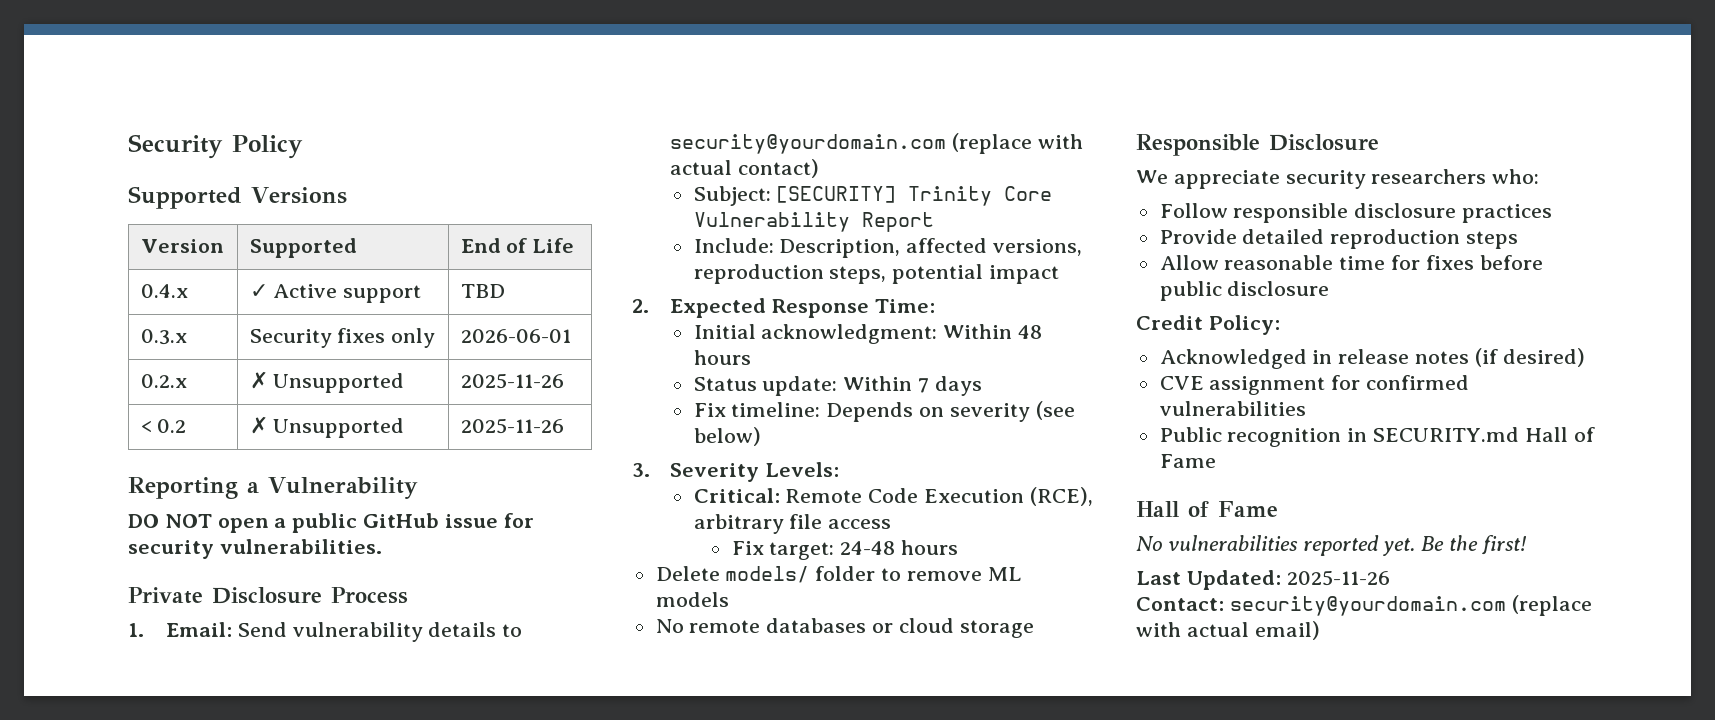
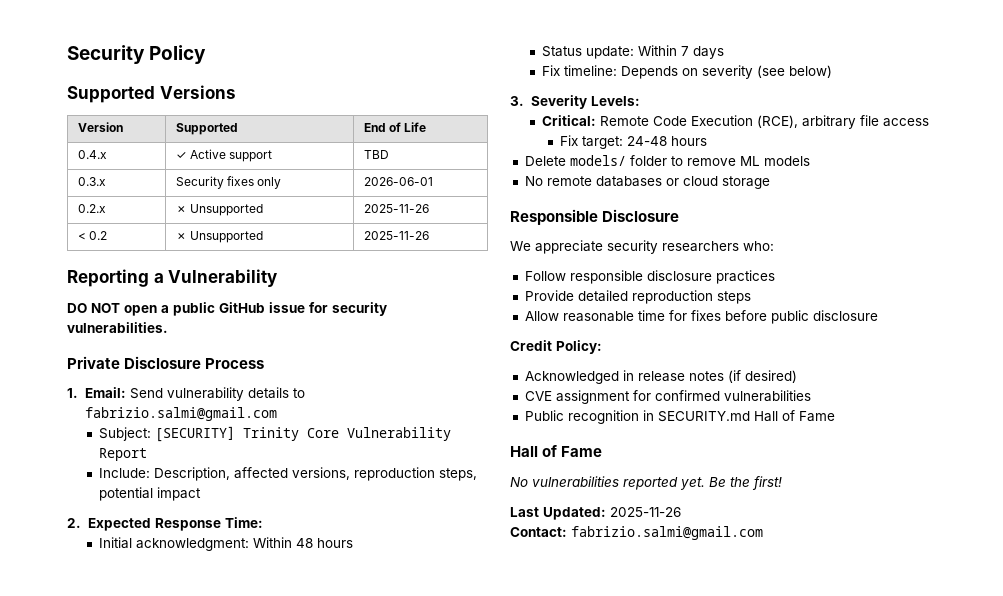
- 1. Email: Send vulnerability details to security@yourdomain.com (replace with actual contact)
+ 1. Email: Send vulnerability details to fabrizio.salmi@gmail.com
- Contact: security@yourdomain.com (replace with actual email)
+ Contact: fabrizio.salmi@gmail.com

